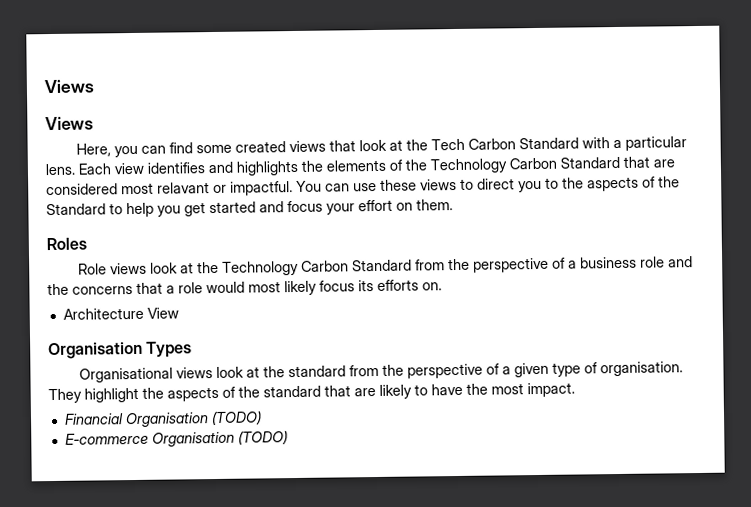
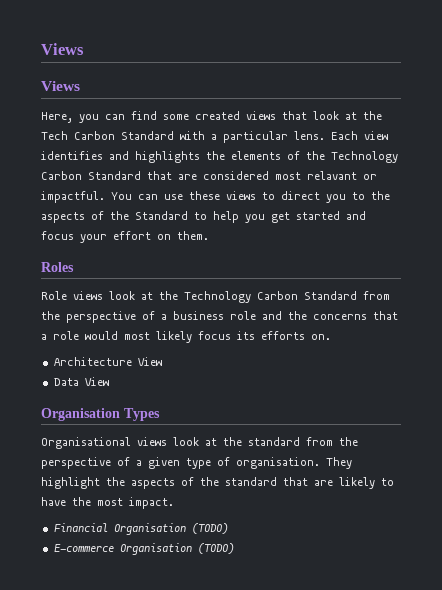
+ Data View

